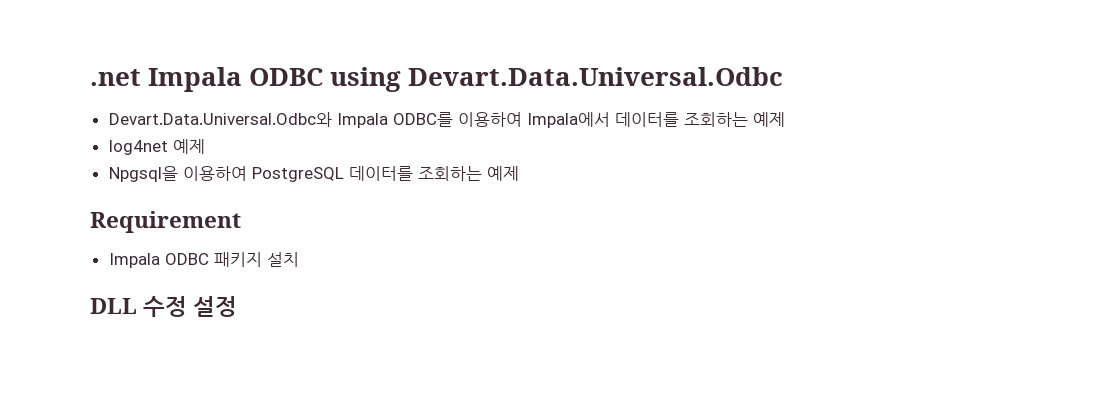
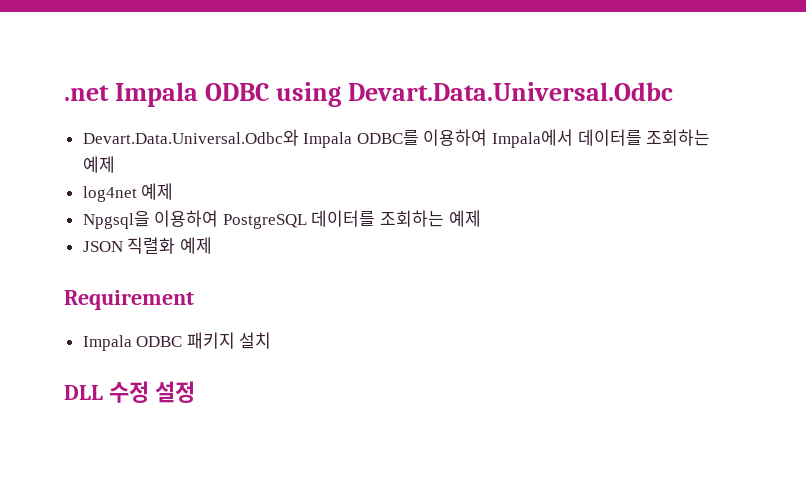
+ JSON 직렬화 예제

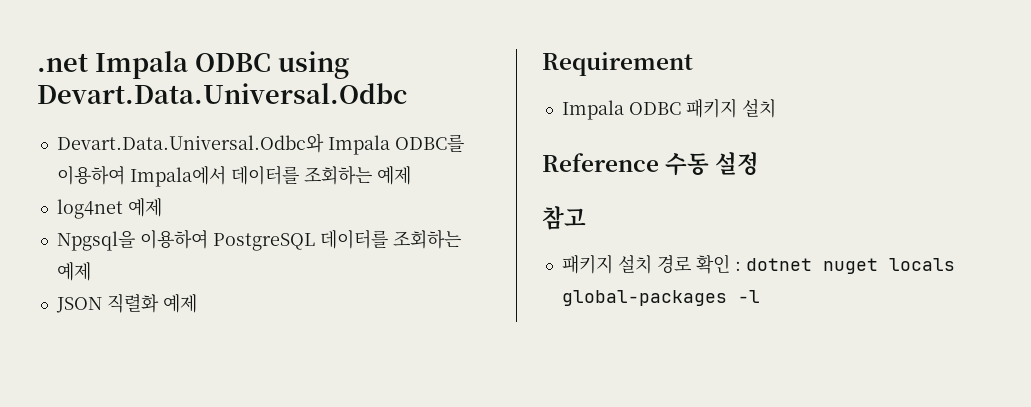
- DLL 수정 설정
+ Reference 수동 설정
+ 참고
+ 패키지 설치 경로 확인 : dotnet nuget locals global-packages -l

